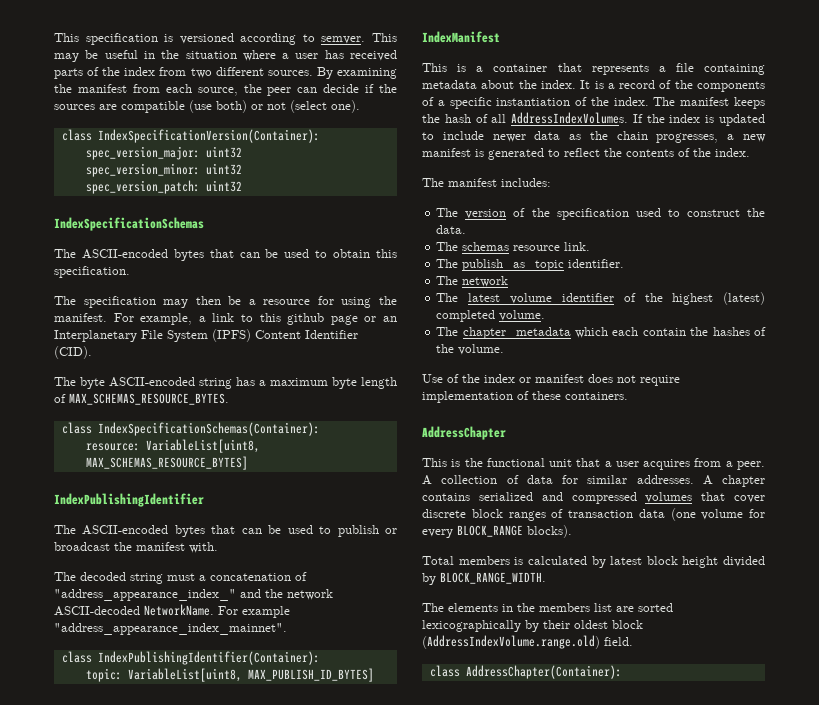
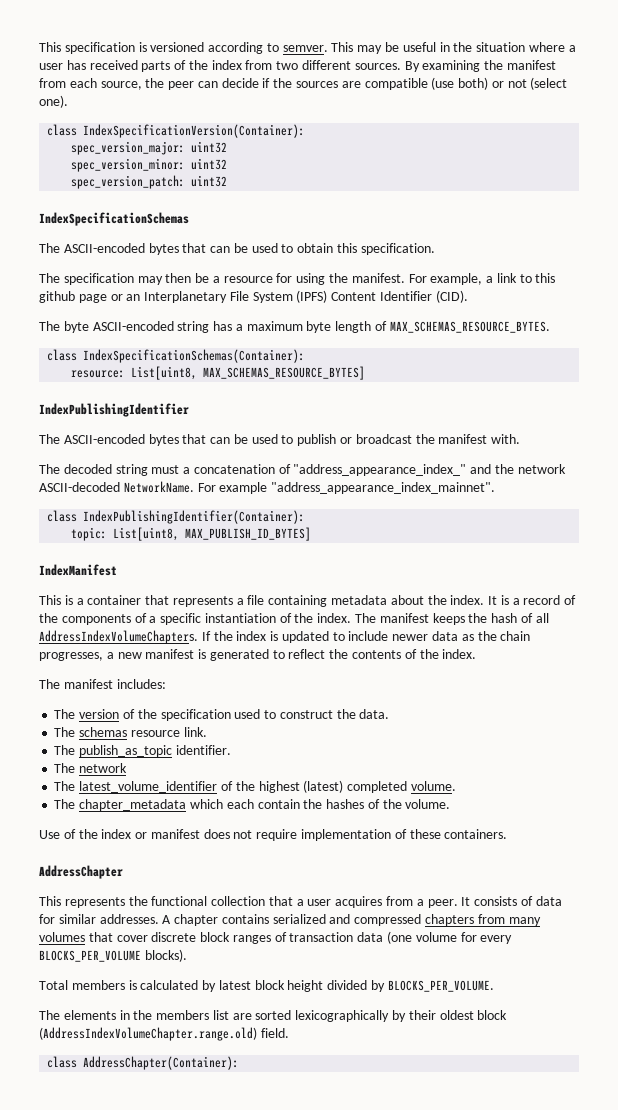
- resource: VariableList[uint8, MAX_SCHEMAS_RESOURCE_BYTES]
+ resource: List[uint8, MAX_SCHEMAS_RESOURCE_BYTES]
- topic: VariableList[uint8, MAX_PUBLISH_ID_BYTES]
+ topic: List[uint8, MAX_PUBLISH_ID_BYTES]
- The manifest keeps the hash of all AddressIndexVolumes.
+ The manifest keeps the hash of all AddressIndexVolumeChapters.
- This is the functional unit that a user acquires from a peer.
+ This represents the functional collection that a user acquires from a peer.
- A collection of data for similar addresses.
+ It consists of data for similar addresses.
- A chapter contains serialized and compressed volumes that cover discrete block ranges of transaction data (one volume for every BLOCK_RANGE blocks).
+ A chapter contains serialized and compressed chapters from many volumes that cover discrete block ranges of transaction data (one volume for every BLOCKS_PER_VOLUME blocks).
- Total members is calculated by latest block height divided by BLOCK_RANGE_WIDTH.
+ Total members is calculated by latest block height divided by BLOCKS_PER_VOLUME.
- The elements in the members list are sorted lexicographically by their oldest block (AddressIndexVolume.range.old) field.
+ The elements in the members list are sorted lexicographically by their oldest block (AddressIndexVolumeChapter.range.old) field.

